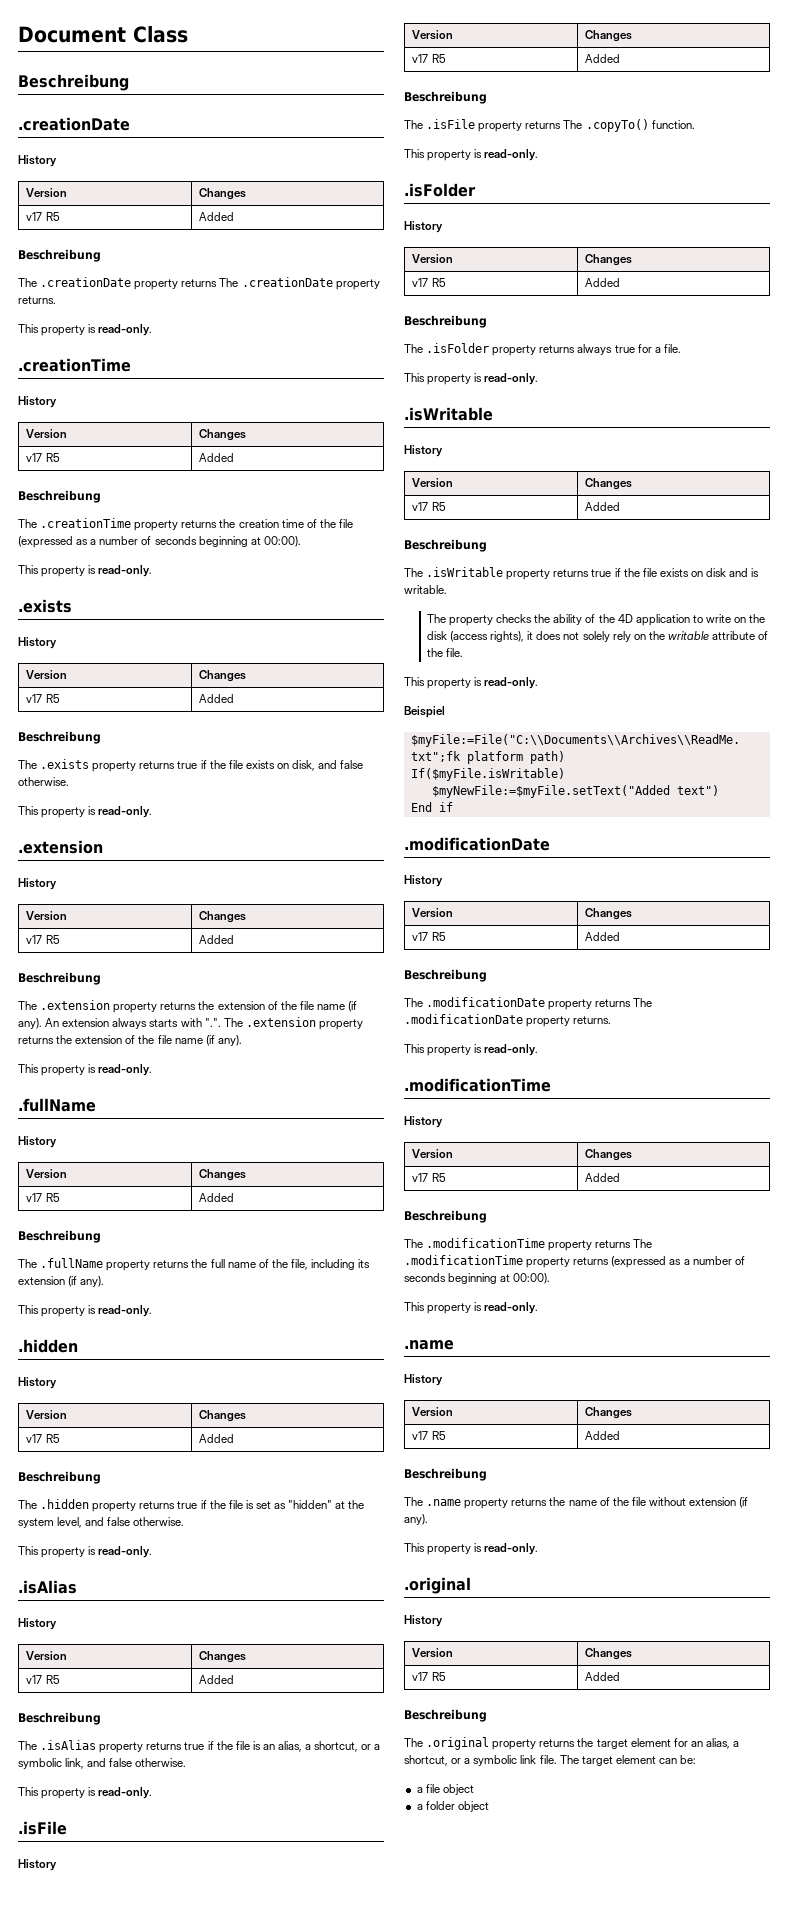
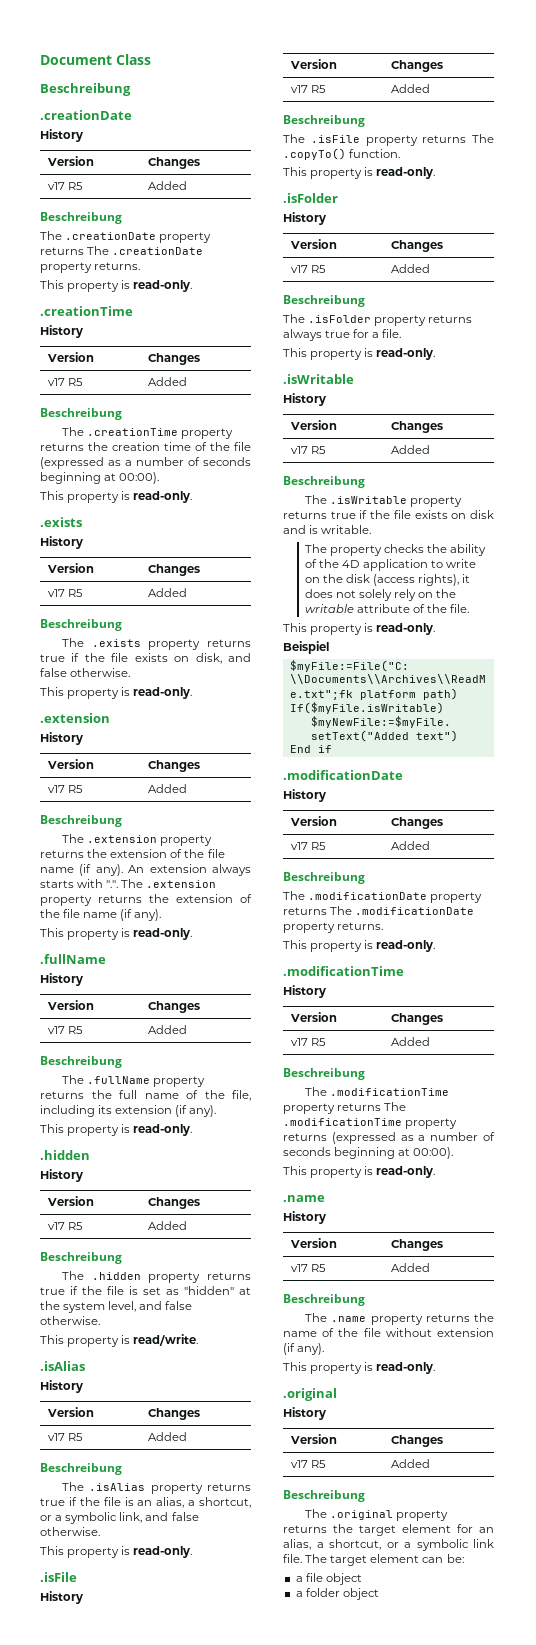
  The .hidden property returns true if the file is set as "hidden" at the system level, and false otherwise.
- This property is read-only.
+ This property is read/write.

